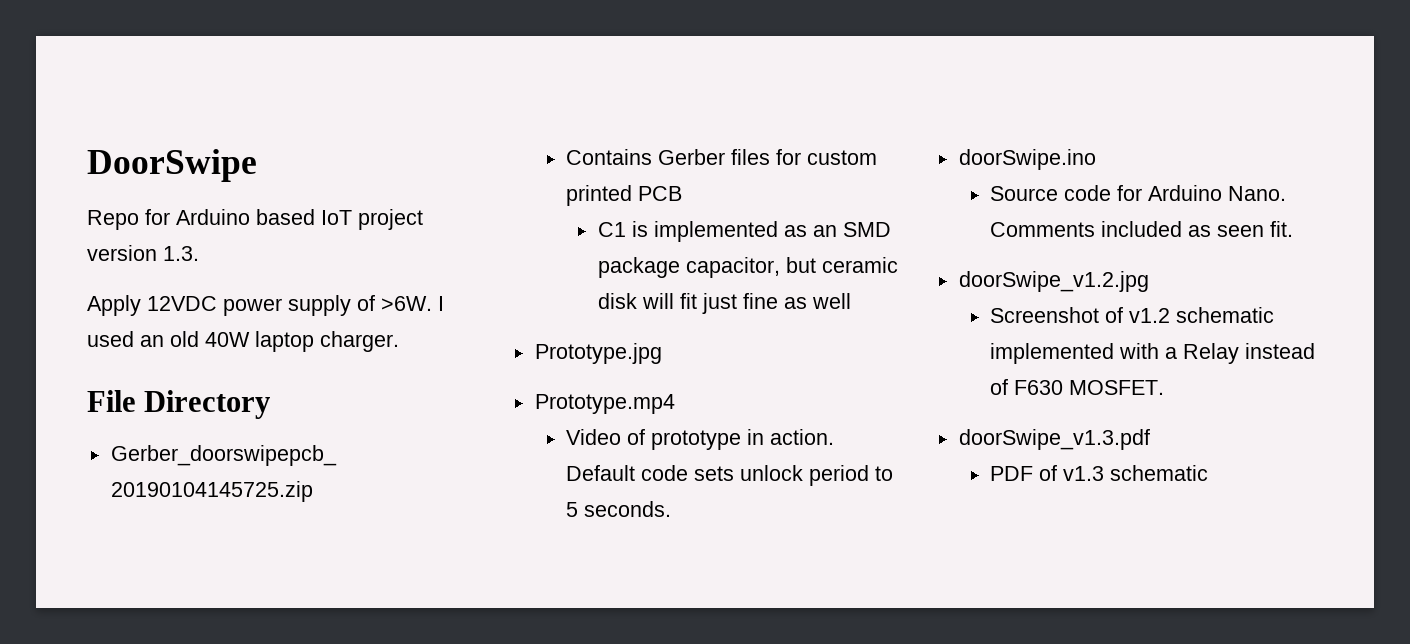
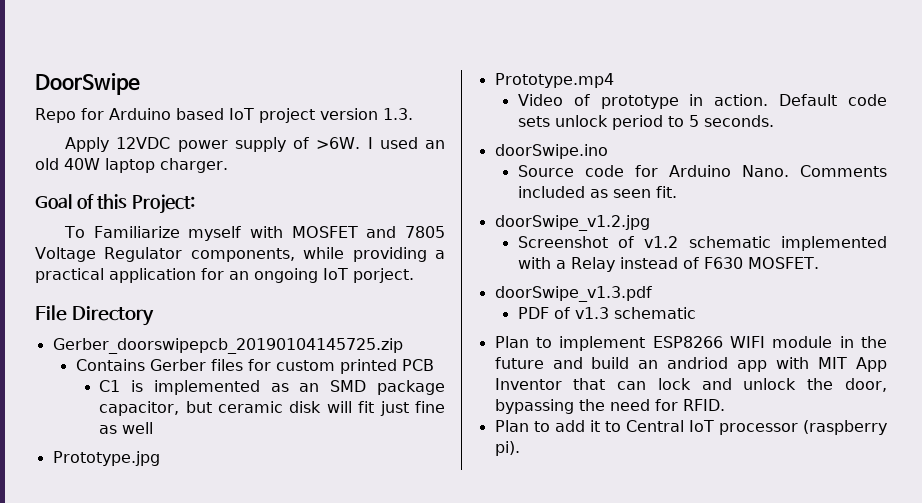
+ Goal of this Project:
+ To Familiarize myself with MOSFET and 7805 Voltage Regulator components, while providing a practical application for an ongoing IoT porject.
+ Plan to implement ESP8266 WIFI module in the future and build an andriod app with MIT App Inventor that can lock and unlock the door, bypassing the need for RFID.
+ Plan to add it to Central IoT processor (raspberry pi).

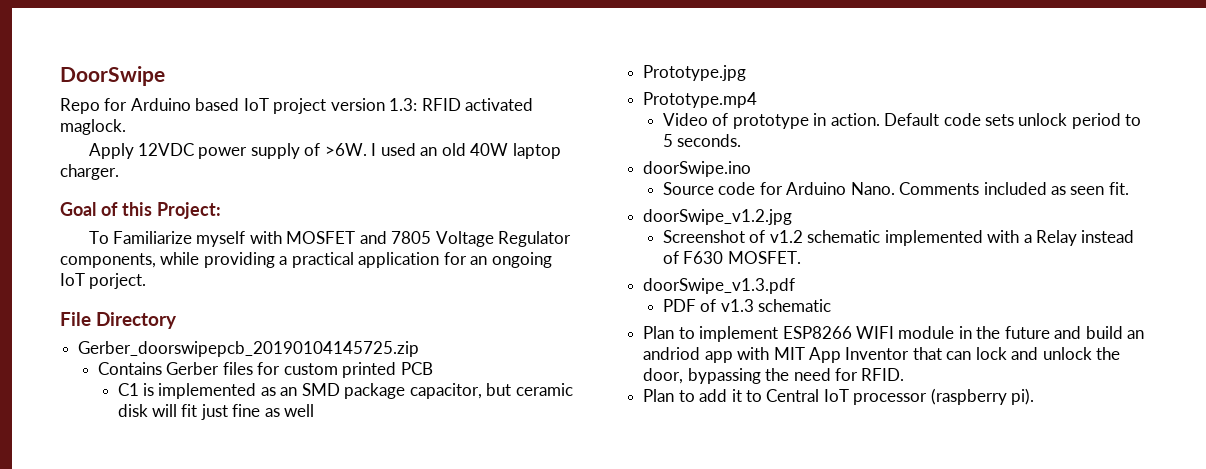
- Repo for Arduino based IoT project version 1.3.
+ Repo for Arduino based IoT project version 1.3: RFID activated maglock.

